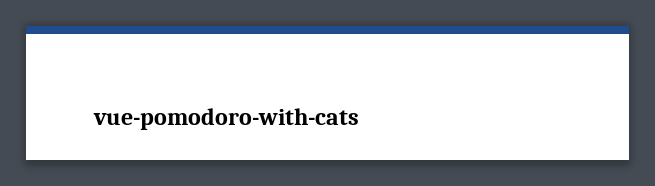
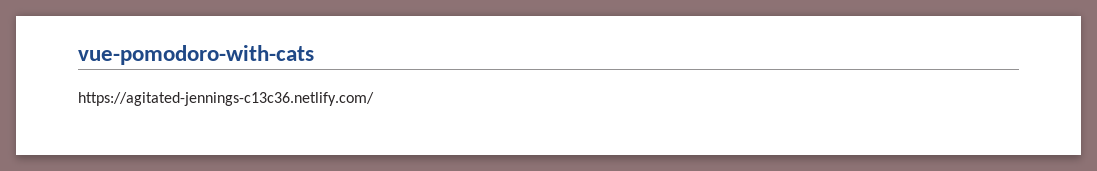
+ https://agitated-jennings-c13c36.netlify.com/

